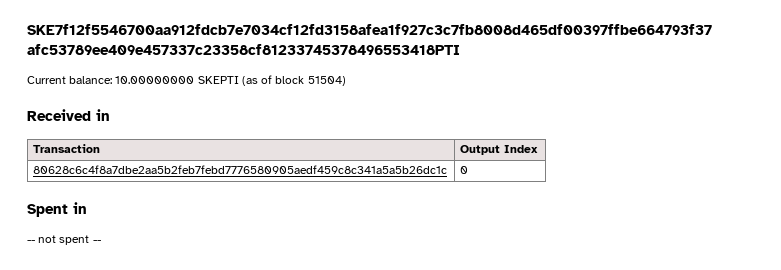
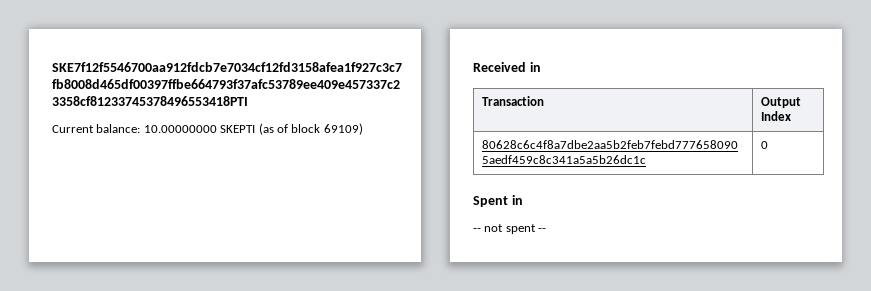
- Current balance: 10.00000000 SKEPTI (as of block 51504)
+ Current balance: 10.00000000 SKEPTI (as of block 69109)

